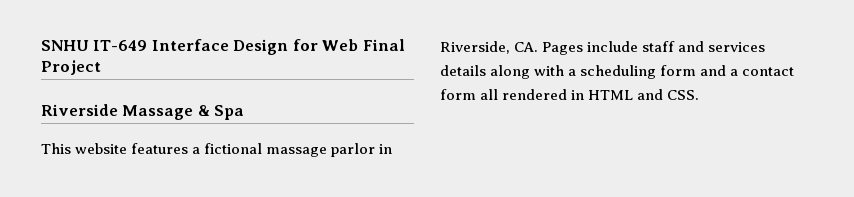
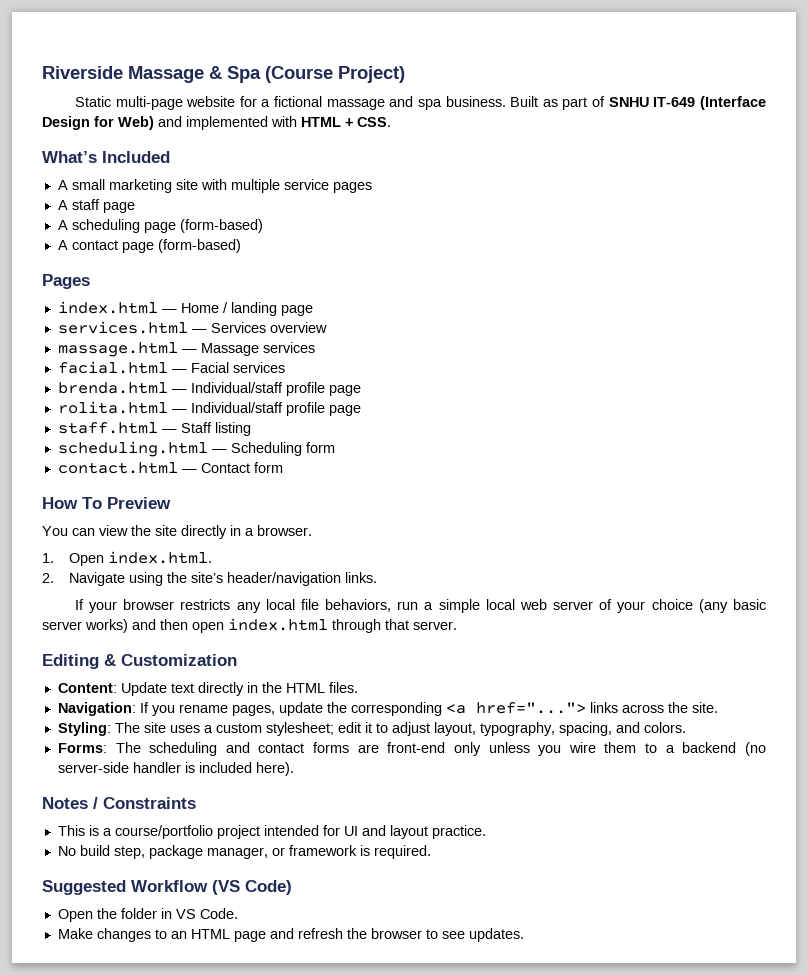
- SNHU IT-649 Interface Design for Web Final Project
- Riverside Massage & Spa
- This website features a fictional massage parlor in Riverside, CA. Pages include staff and services details along with a scheduling form and a contact form all rendered in HTML and CSS.
+ Riverside Massage & Spa (Course Project)
+ Static multi-page website for a fictional massage and spa business. Built as part of SNHU IT-649 (Interface Design for Web) and implemented with HTML + CSS.
+ What’s Included
+ A small marketing site with multiple service pages
+ A staff page
+ A scheduling page (form-based)
+ A contact page (form-based)
+ Pages
+ index.html — Home / landing page
+ services.html — Services overview
+ massage.html — Massage services
+ facial.html — Facial services
+ brenda.html — Individual/staff profile page
+ rolita.html — Individual/staff profile page
+ staff.html — Staff listing
+ scheduling.html — Scheduling form
+ contact.html — Contact form
+ How To Preview
+ You can view the site directly in a browser.
+ 1. Open index.html.
+ 2. Navigate using the site’s header/navigation links.
+ If your browser restricts any local file behaviors, run a simple local web server of your choice (any basic server works) and then open index.html through that server.
+ Editing & Customization
+ Content: Update text directly in the HTML files.
+ Navigation: If you rename pages, update the corresponding <a href="..."> links across the site.
+ Styling: The site uses a custom stylesheet; edit it to adjust layout, typography, spacing, and colors.
+ Forms: The scheduling and contact forms are front-end only unless you wire them to a backend (no server-side handler is included here).
+ Notes / Constraints
+ This is a course/portfolio project intended for UI and layout practice.
+ No build step, package manager, or framework is required.
+ Suggested Workflow (VS Code)
+ Open the folder in VS Code.
+ Make changes to an HTML page and refresh the browser to see updates.

